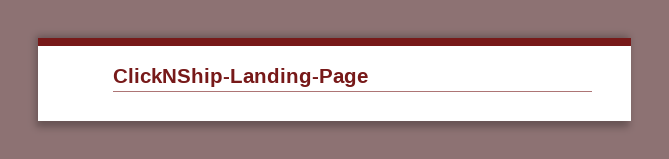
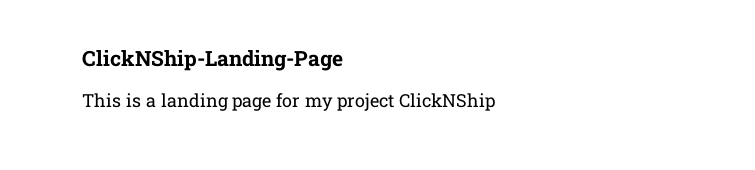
+ This is a landing page for my project ClickNShip

